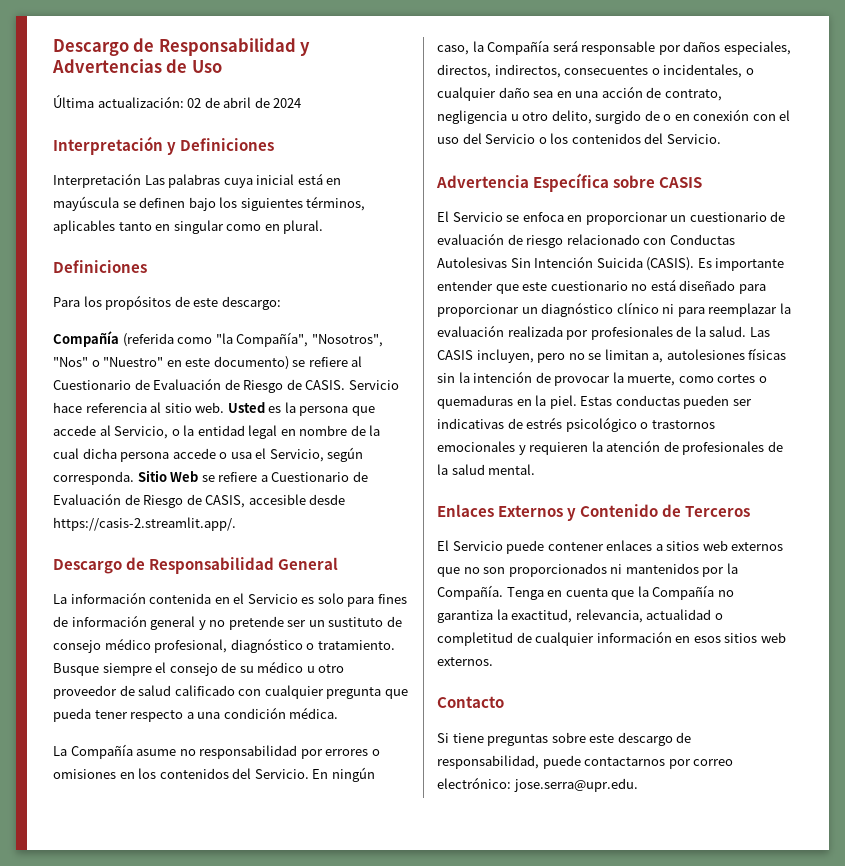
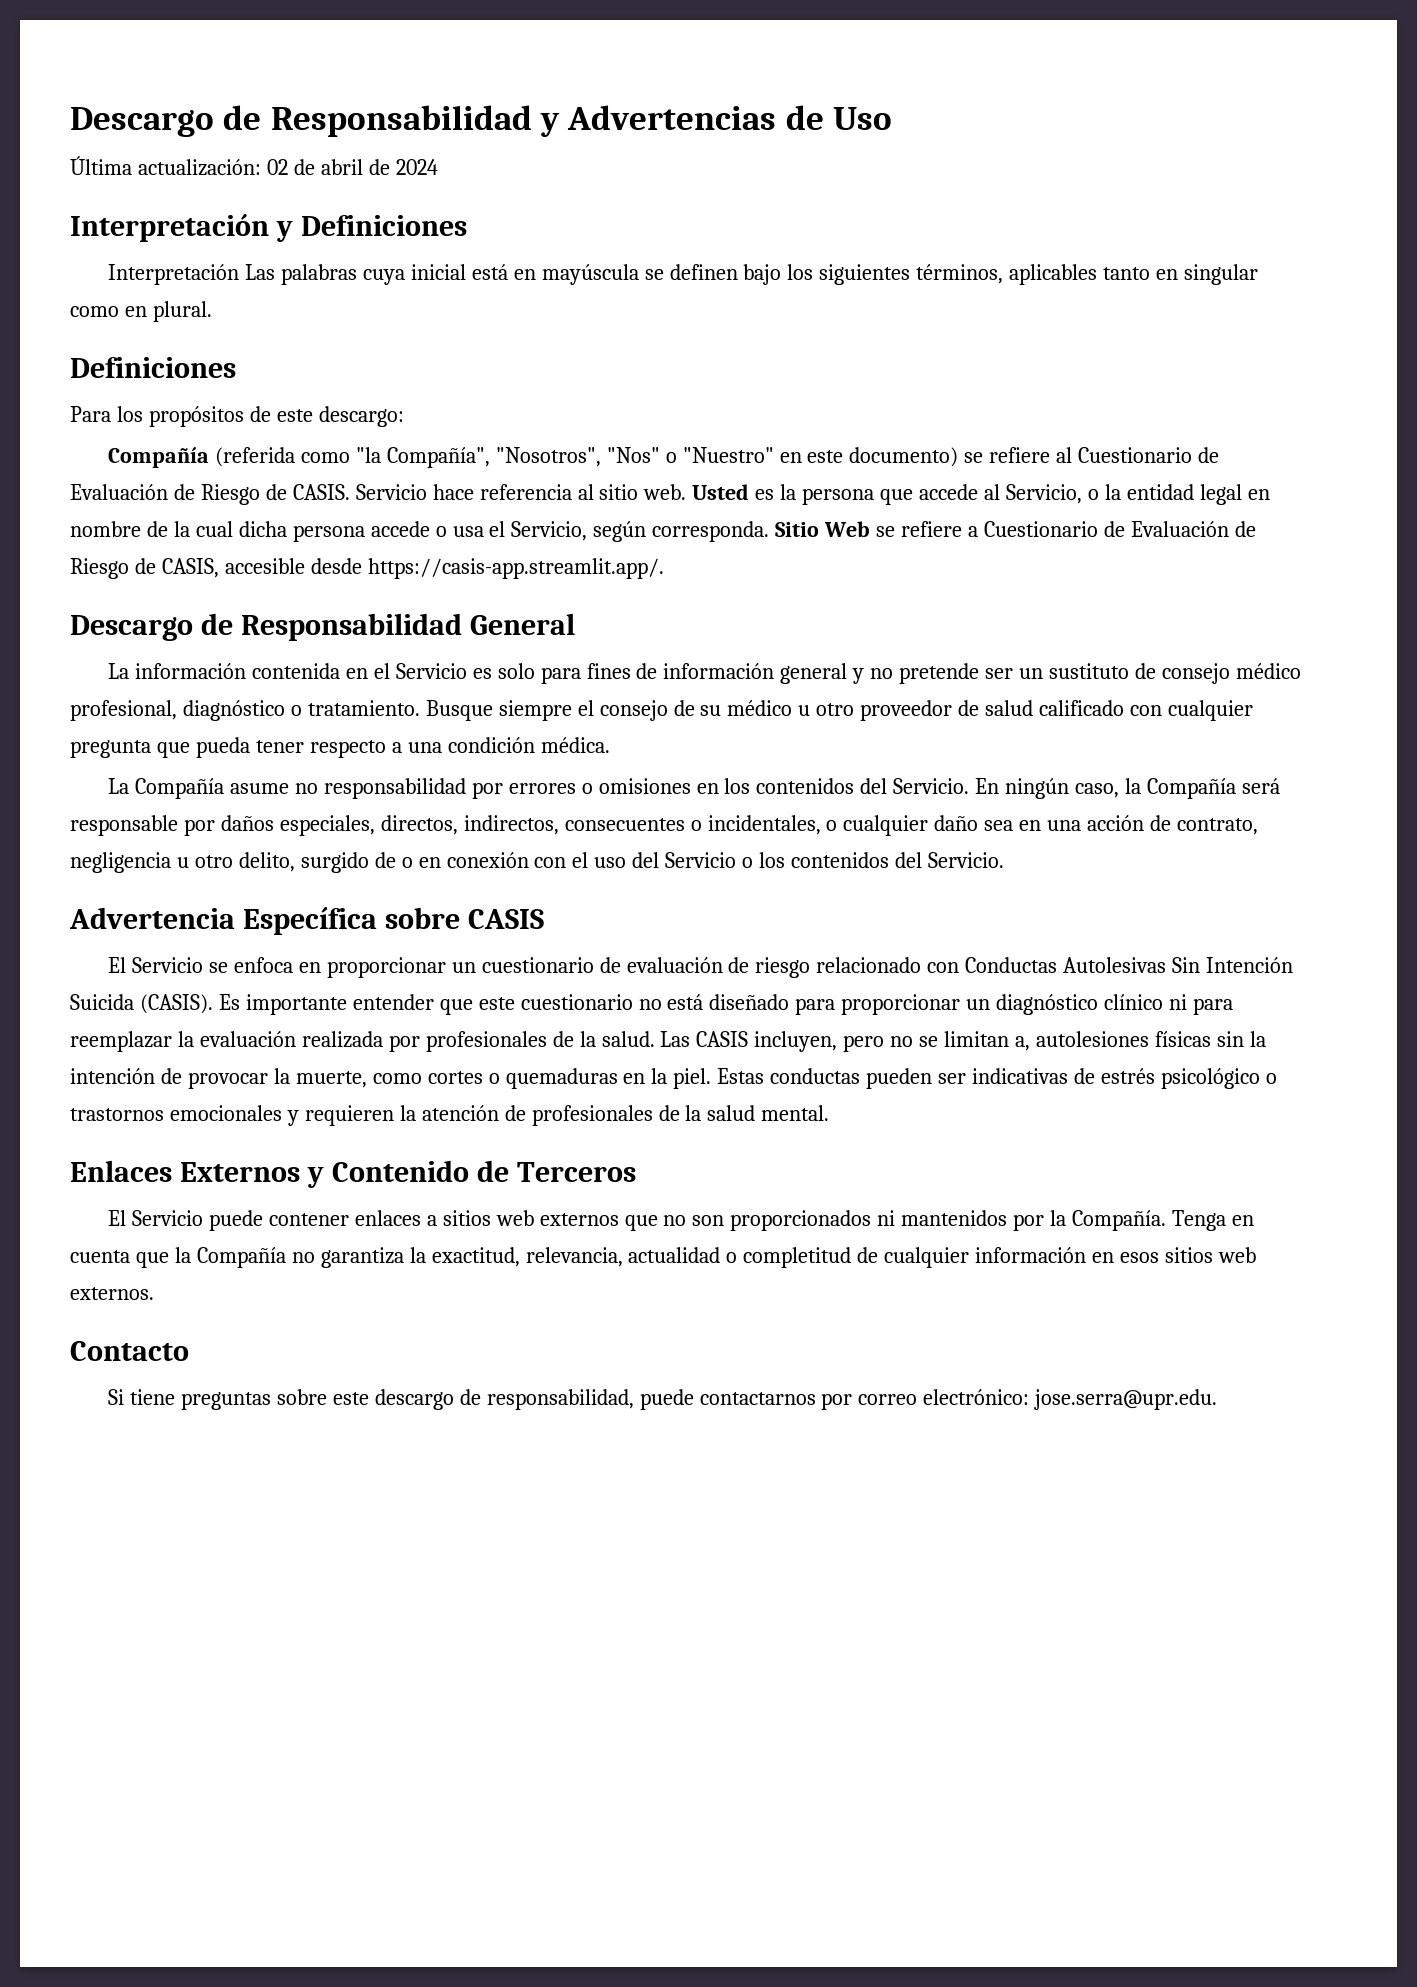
- Sitio Web se refiere a Cuestionario de Evaluación de Riesgo de CASIS, accesible desde https://casis-2.streamlit.app/.
+ Sitio Web se refiere a Cuestionario de Evaluación de Riesgo de CASIS, accesible desde https://casis-app.streamlit.app/.

